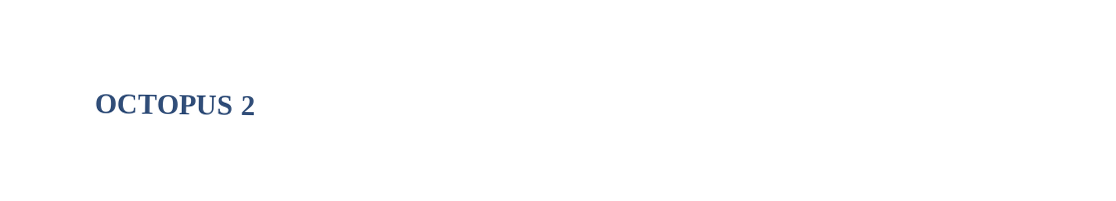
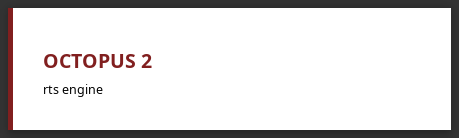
+ rts engine

